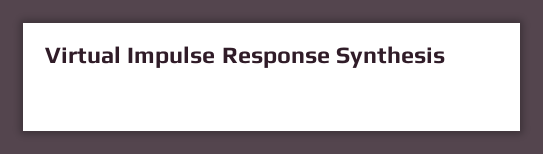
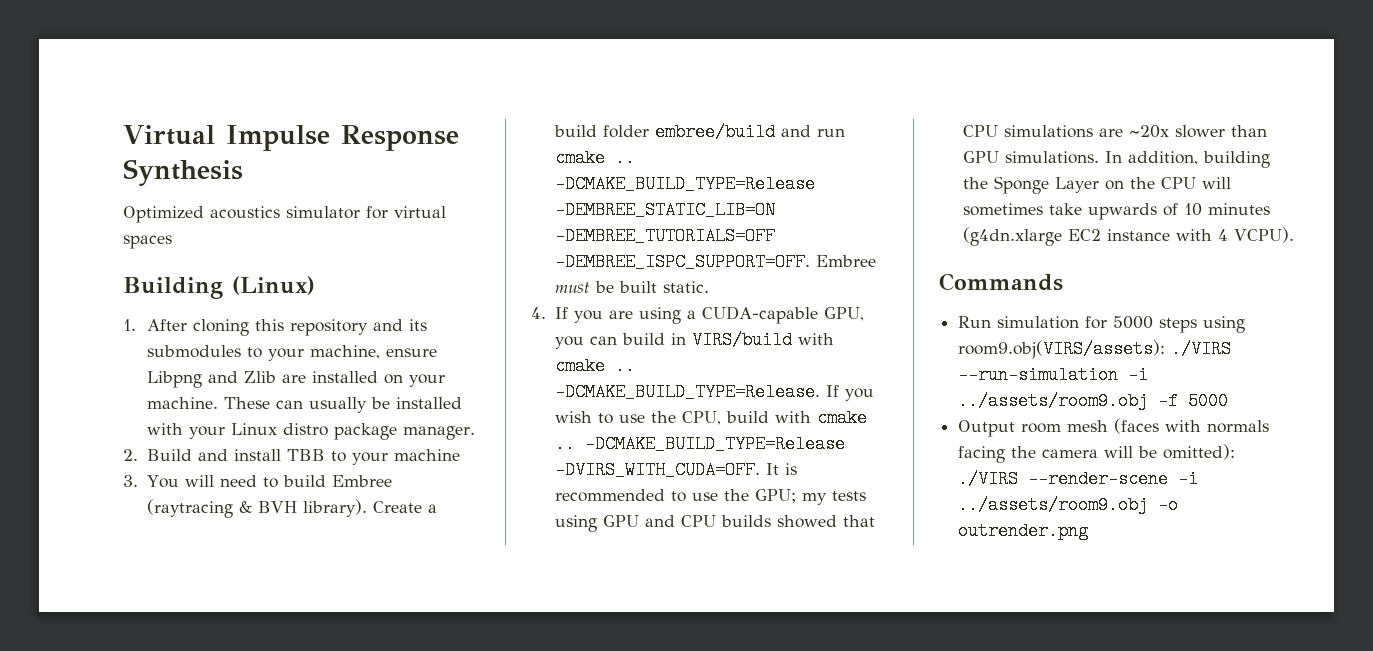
+ Optimized acoustics simulator for virtual spaces
+ Building (Linux)
+ 1. After cloning this repository and its submodules to your machine, ensure Libpng and Zlib are installed on your machine. These can usually be installed with your Linux distro package manager.
+ 2. Build and install TBB to your machine
+ 3. You will need to build Embree (raytracing & BVH library). Create a build folder embree/build and run cmake .. -DCMAKE_BUILD_TYPE=Release -DEMBREE_STATIC_LIB=ON -DEMBREE_TUTORIALS=OFF -DEMBREE_ISPC_SUPPORT=OFF. Embree must be built static.
+ 4. If you are using a CUDA-capable GPU, you can build in VIRS/build with cmake .. -DCMAKE_BUILD_TYPE=Release. If you wish to use the CPU, build with cmake .. -DCMAKE_BUILD_TYPE=Release -DVIRS_WITH_CUDA=OFF. It is recommended to use the GPU; my tests using GPU and CPU builds showed that CPU simulations are ~20x slower than GPU simulations. In addition, building the Sponge Layer on the CPU will sometimes take upwards of 10 minutes (g4dn.xlarge EC2 instance with 4 VCPU).
+ Commands
+ Run simulation for 5000 steps using room9.obj(VIRS/assets): ./VIRS --run-simulation -i ../assets/room9.obj -f 5000
+ Output room mesh (faces with normals facing the camera will be omitted): ./VIRS --render-scene -i ../assets/room9.obj -o outrender.png

